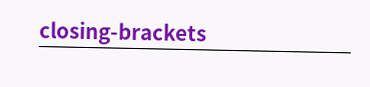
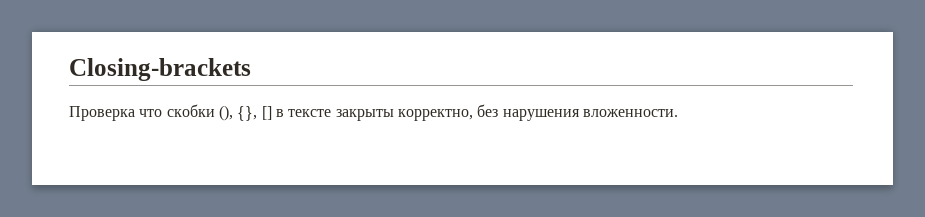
- closing-brackets
+ Closing-brackets
+ Проверка что скобки (), {}, [] в тексте закрыты корректно, без нарушения вложенности.

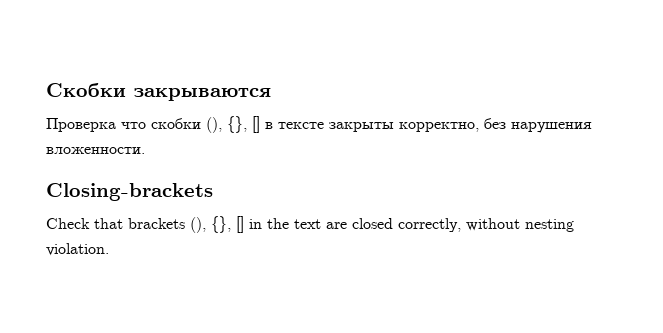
- Closing-brackets
+ Скобки закрываются
+ Closing-brackets
+ Check that brackets (), {}, [] in the text are closed correctly, without nesting violation.

